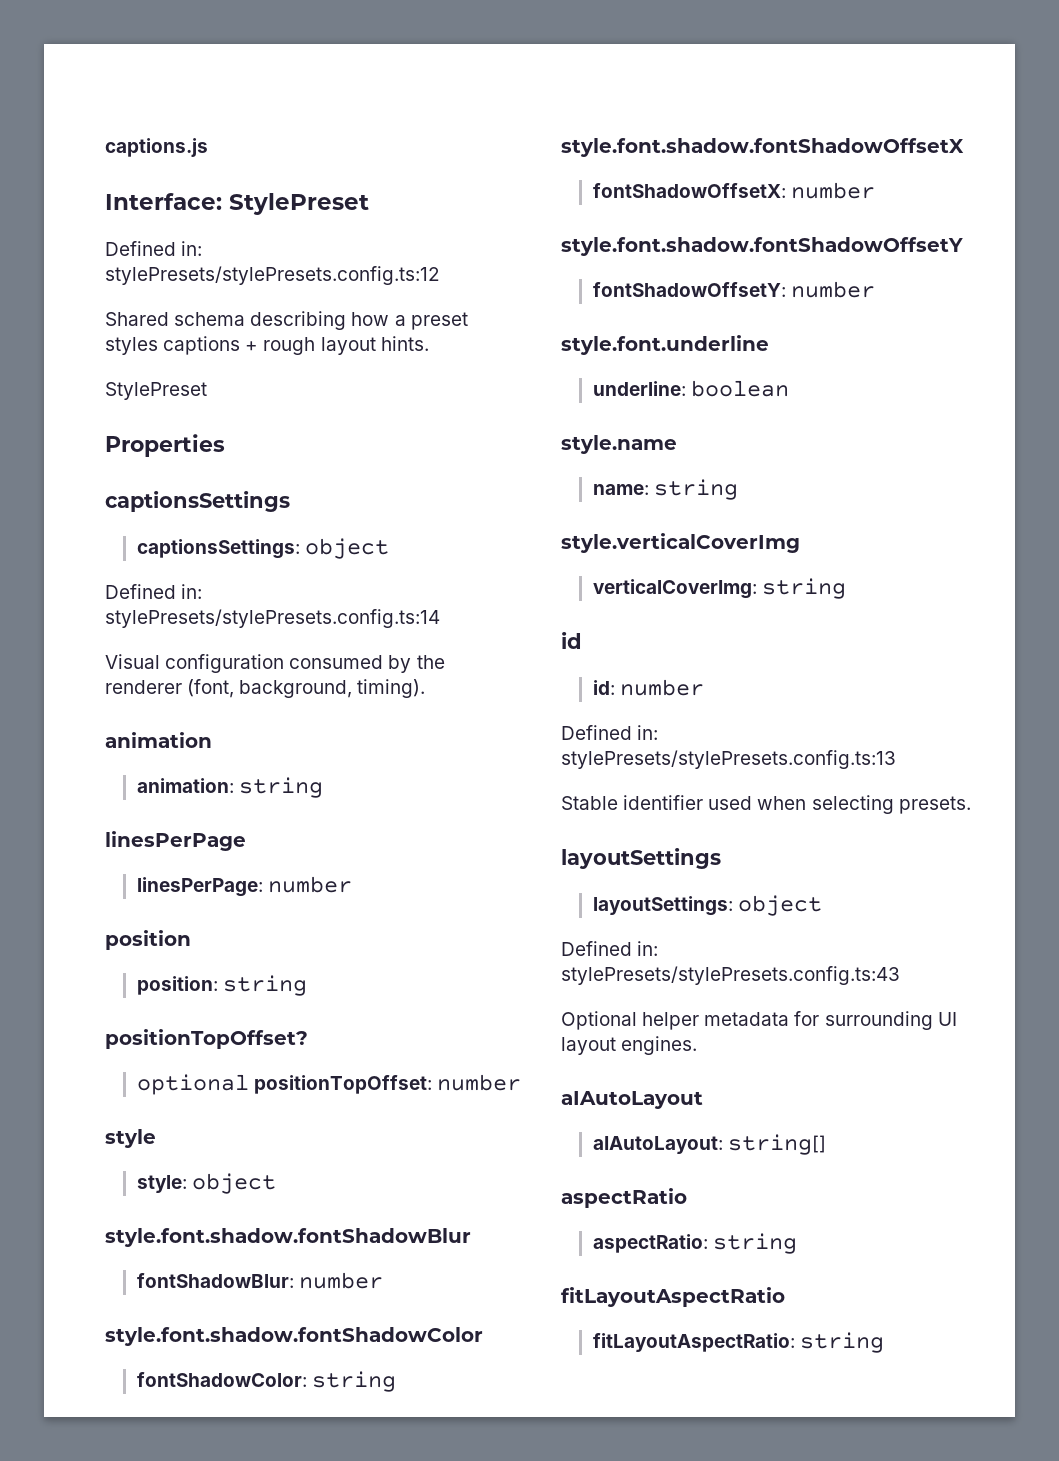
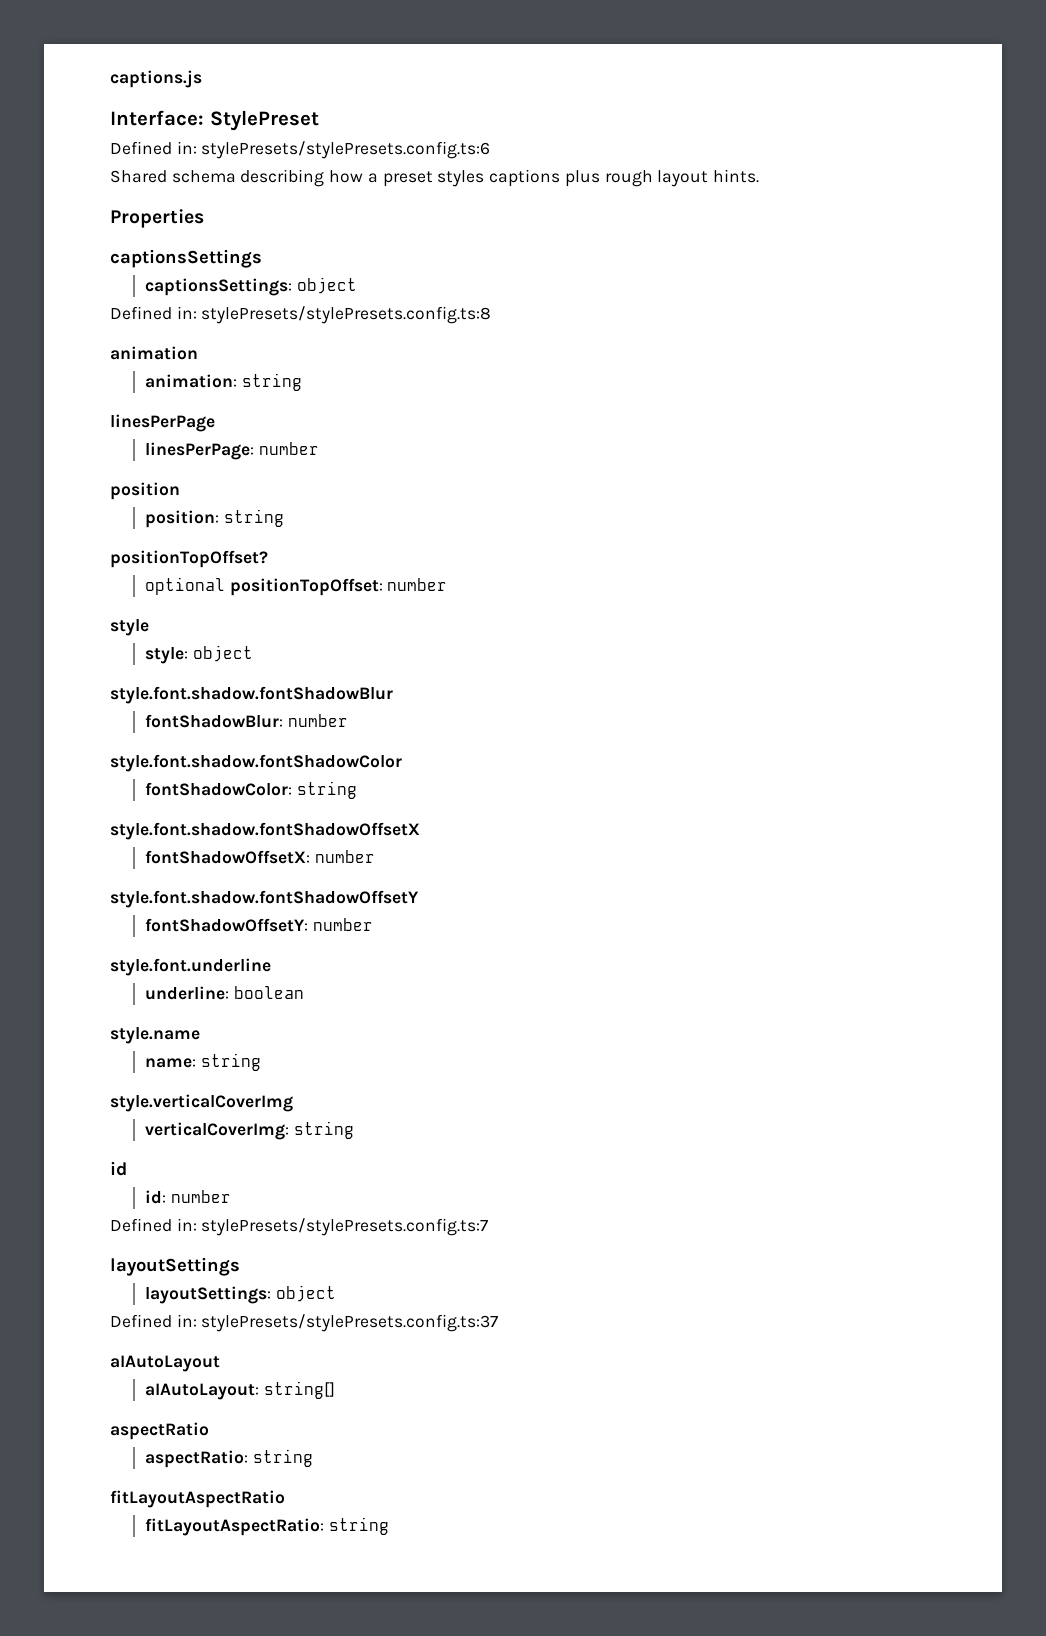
- Defined in: stylePresets/stylePresets.config.ts:12
+ Defined in: stylePresets/stylePresets.config.ts:6
- Shared schema describing how a preset styles captions + rough layout hints.
- StylePreset
+ Shared schema describing how a preset styles captions plus rough layout hints.
- Defined in: stylePresets/stylePresets.config.ts:14
- Visual configuration consumed by the renderer (font, background, timing).
+ Defined in: stylePresets/stylePresets.config.ts:8
- Defined in: stylePresets/stylePresets.config.ts:13
- Stable identifier used when selecting presets.
+ Defined in: stylePresets/stylePresets.config.ts:7
- Defined in: stylePresets/stylePresets.config.ts:43
- Optional helper metadata for surrounding UI layout engines.
+ Defined in: stylePresets/stylePresets.config.ts:37

